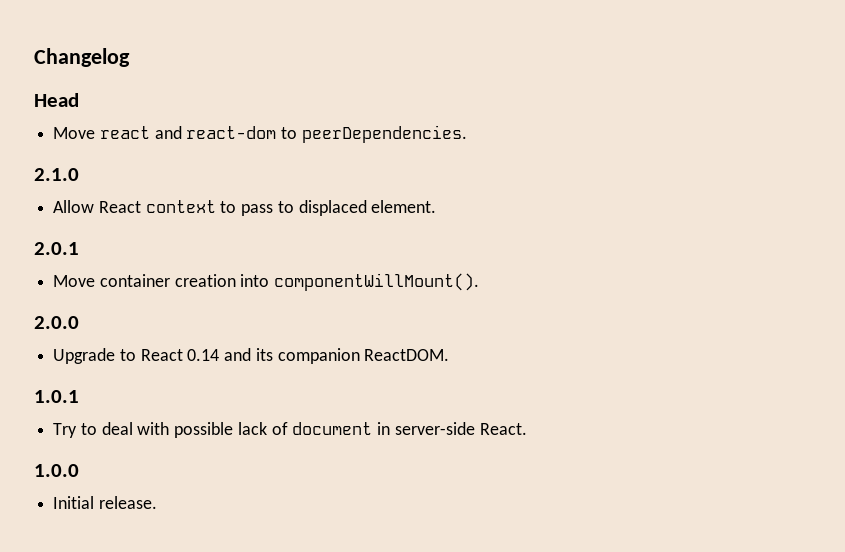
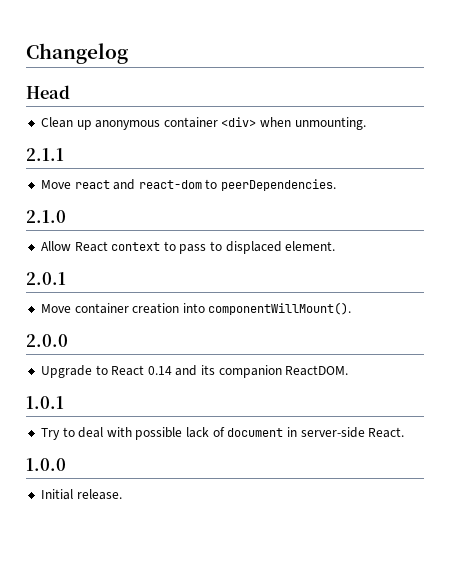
+ Clean up anonymous container <div> when unmounting.
+ 2.1.1

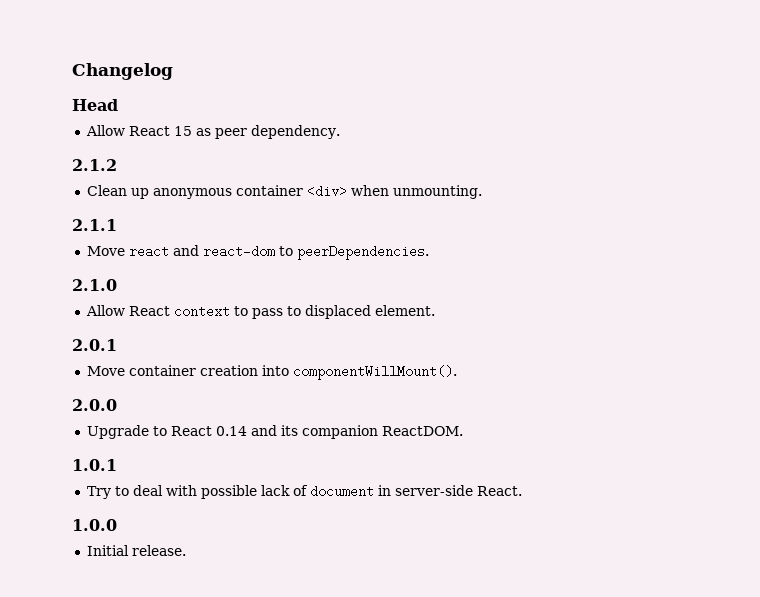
+ Allow React 15 as peer dependency.
+ 2.1.2

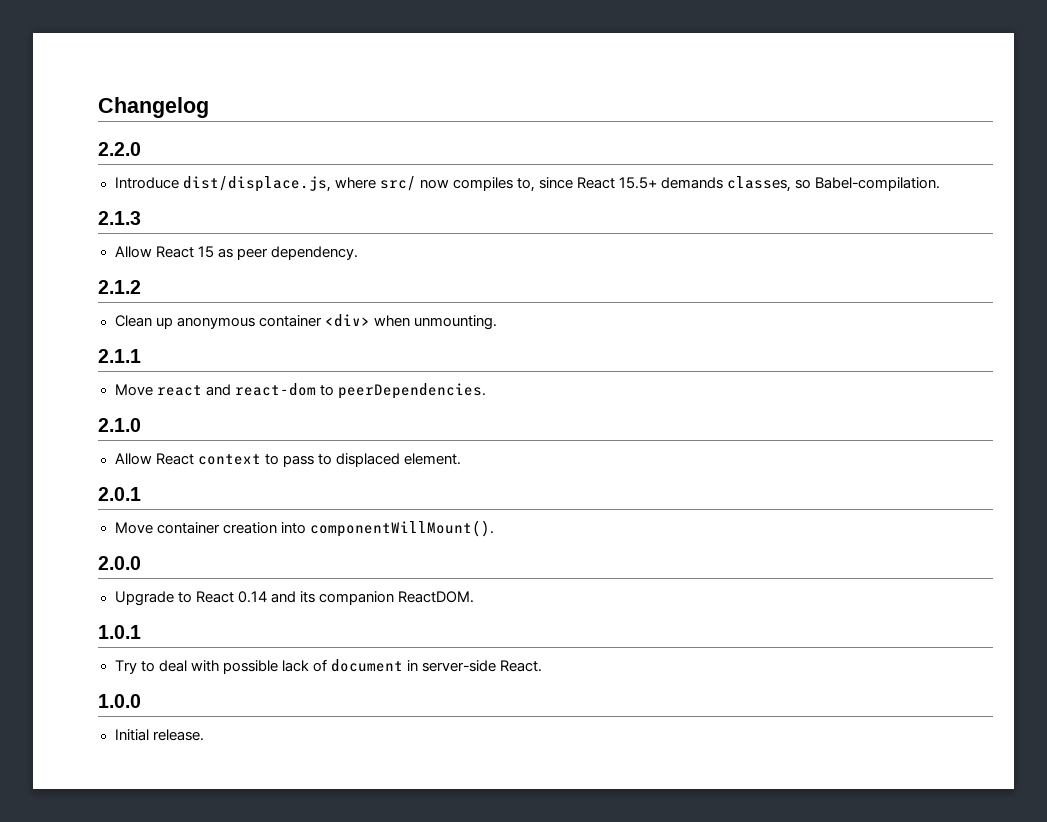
- Head
+ 2.2.0
+ Introduce dist/displace.js, where src/ now compiles to, since React 15.5+ demands classes, so Babel-compilation.
+ 2.1.3

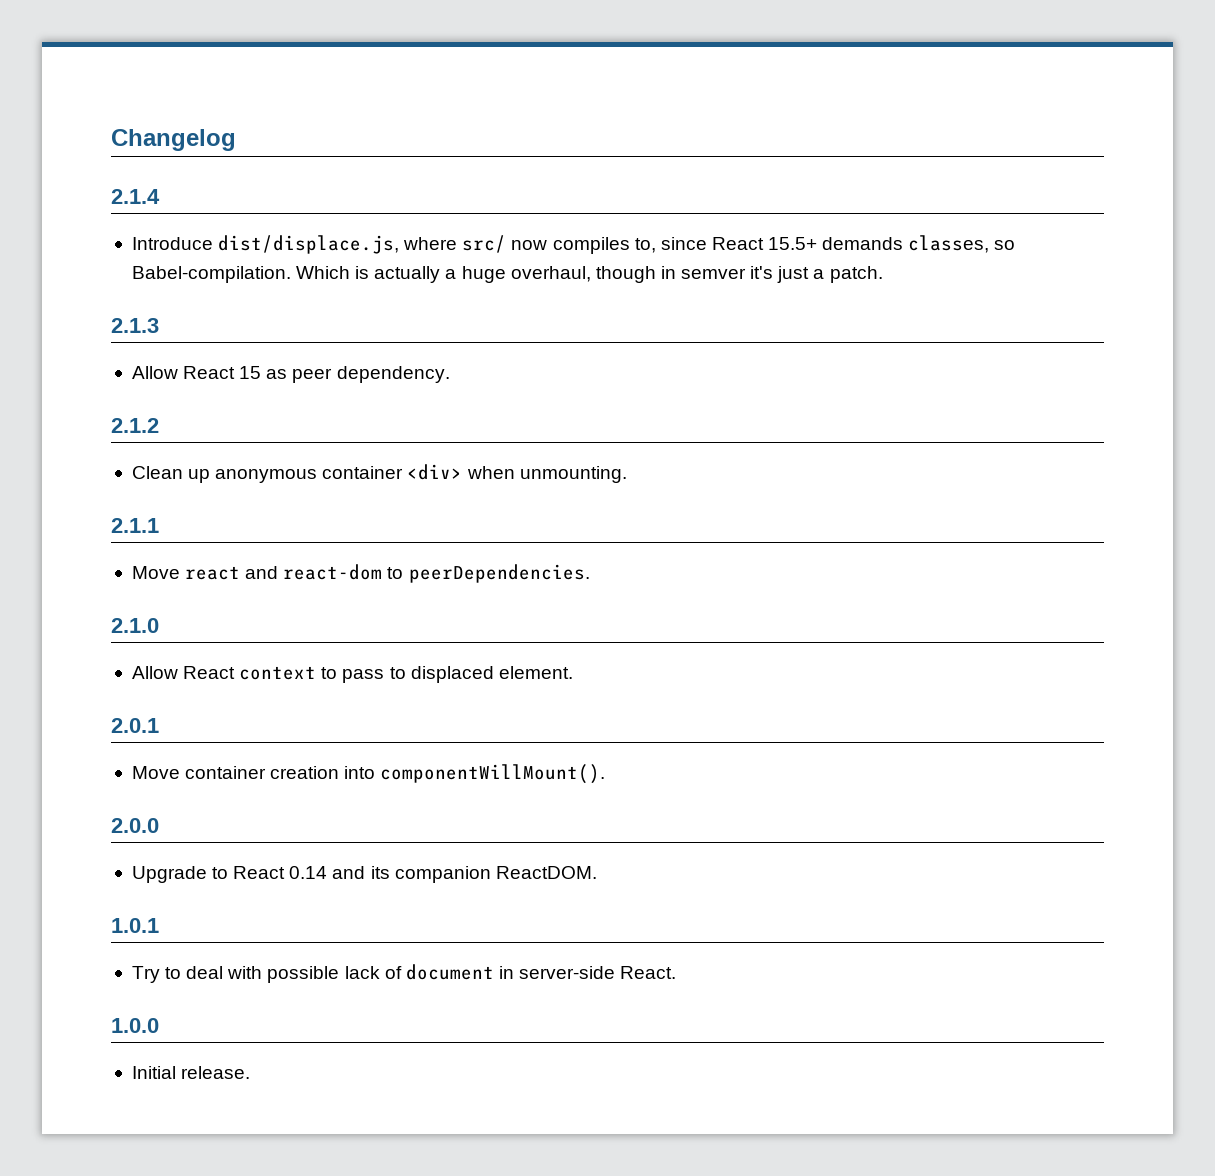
- 2.2.0
+ 2.1.4
+ Which is actually a huge overhaul, though in semver it's just a patch.

